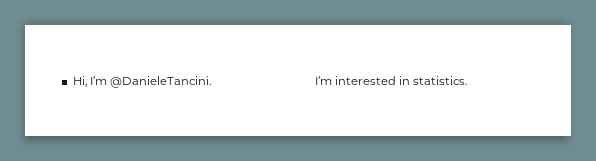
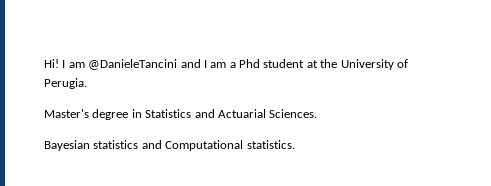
- Hi, I’m @DanieleTancini.
- I’m interested in statistics.
+ Hi! I am @DanieleTancini and I am a Phd student at the University of Perugia.
+ Master's degree in Statistics and Actuarial Sciences.
+ Bayesian statistics and Computational statistics.

